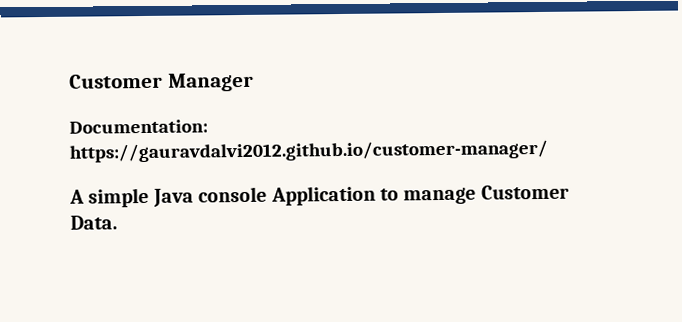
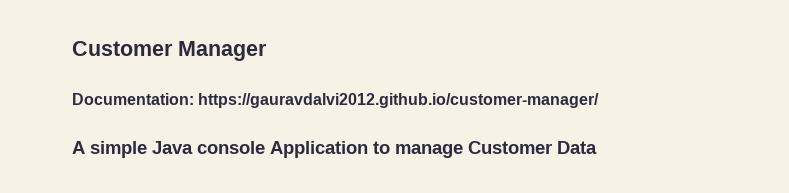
- A simple Java console Application to manage Customer Data.
+ A simple Java console Application to manage Customer Data

